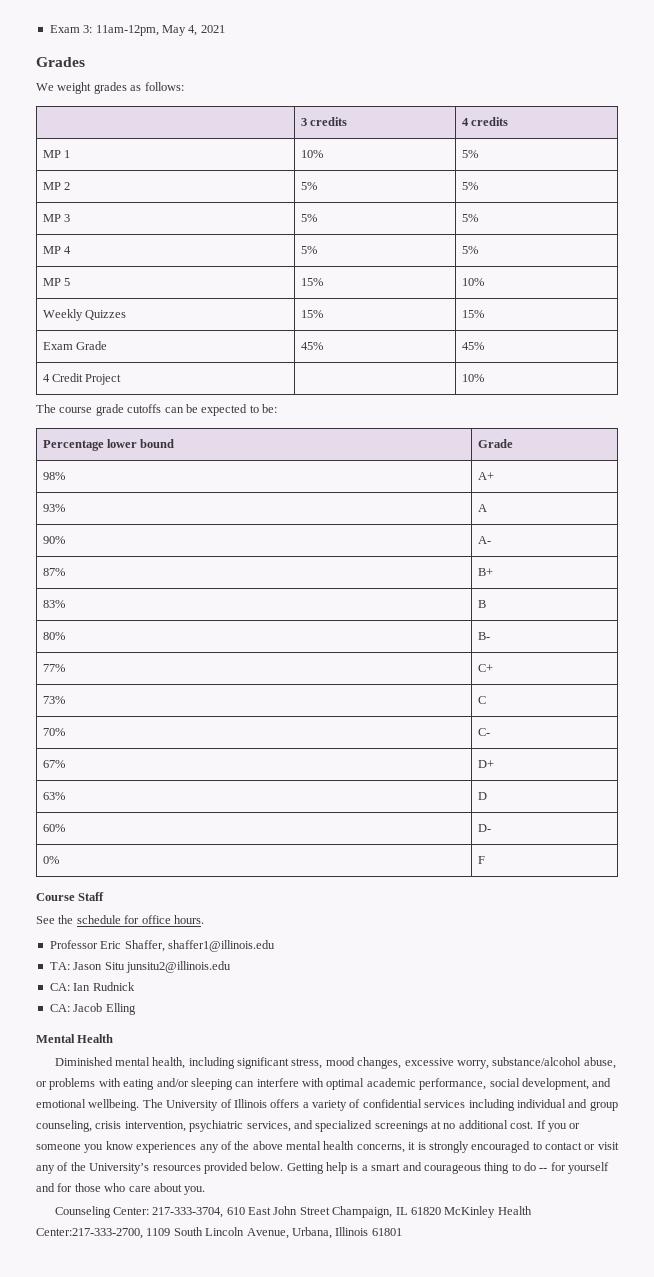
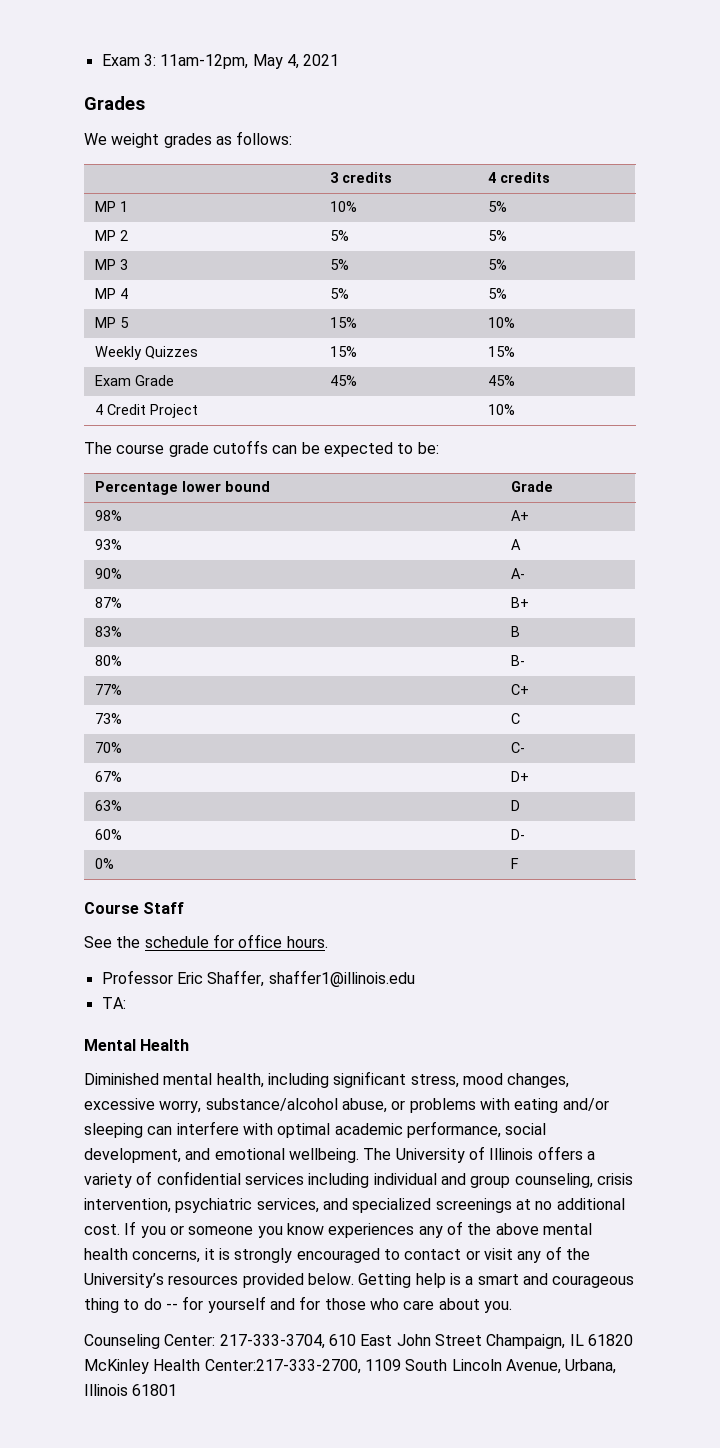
- TA: Jason Situ junsitu2@illinois.edu
- CA: Ian Rudnick
- CA: Jacob Elling
+ TA:

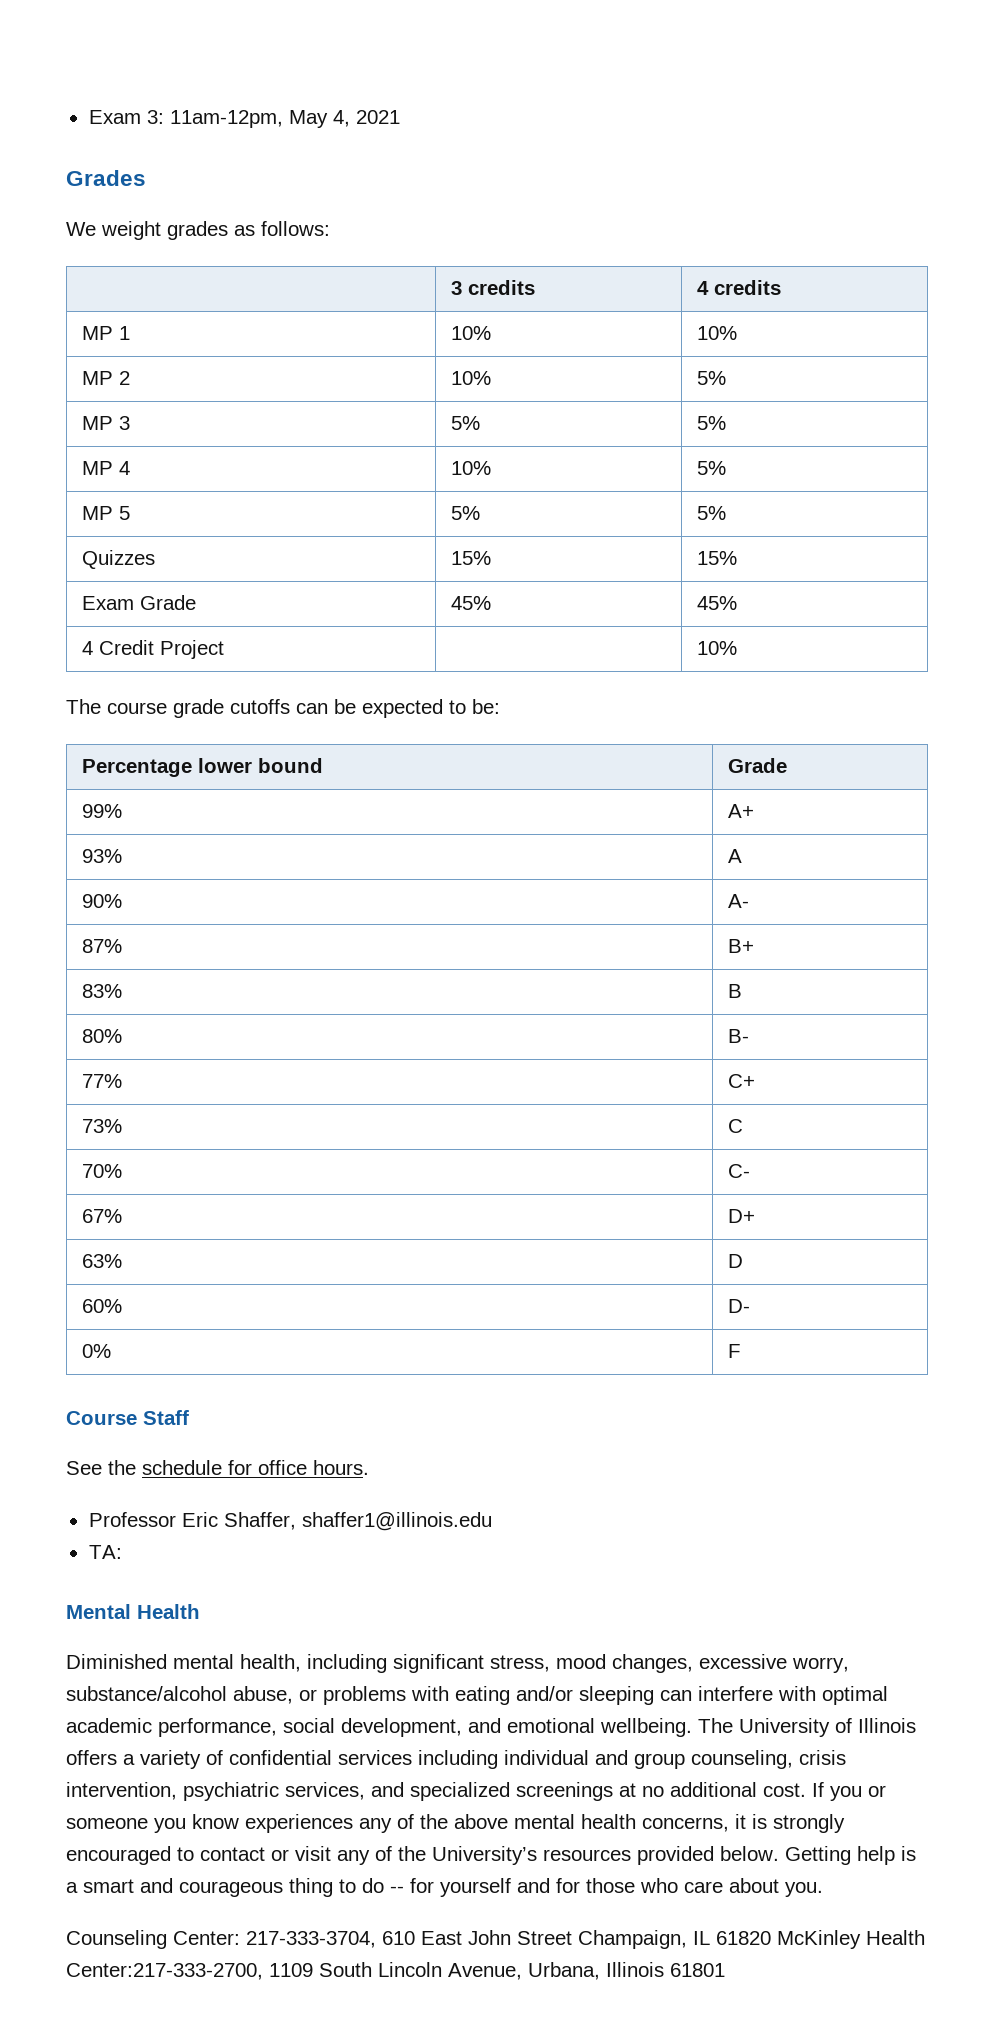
- MP 1 | 10% | 5%
+ MP 1 | 10% | 10%
- MP 2 | 5% | 5%
+ MP 2 | 10% | 5%
- MP 4 | 5% | 5%
+ MP 4 | 10% | 5%
- MP 5 | 15% | 10%
- Weekly Quizzes | 15% | 15%
+ MP 5 | 5% | 5%
+ Quizzes | 15% | 15%
- 98% | A+
+ 99% | A+

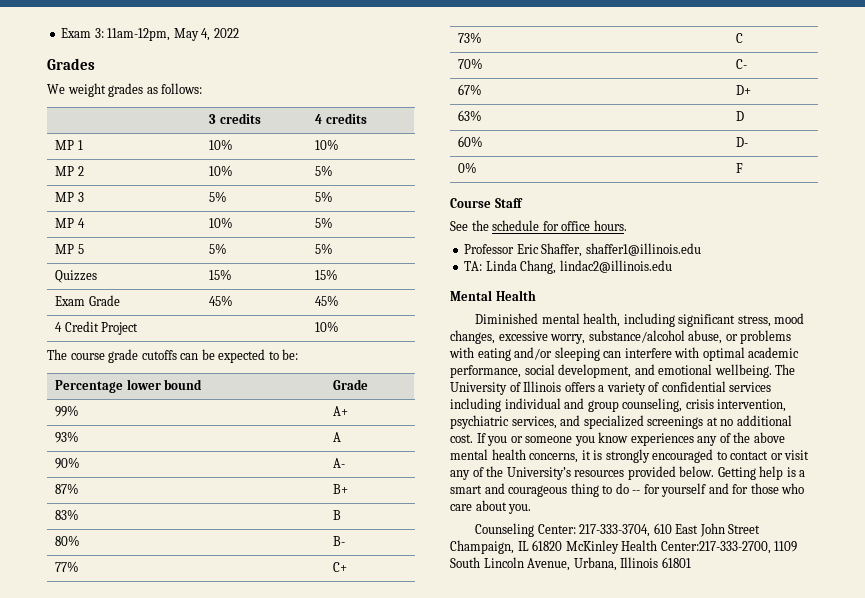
- Exam 3: 11am-12pm, May 4, 2021
+ Exam 3: 11am-12pm, May 4, 2022
- TA:
+ TA: Linda Chang, lindac2@illinois.edu

